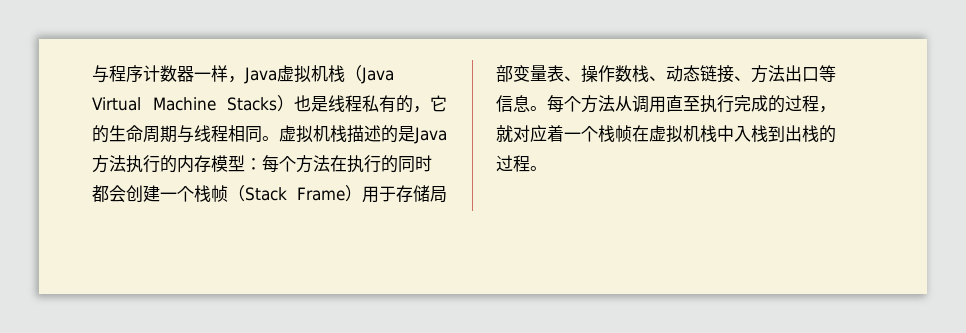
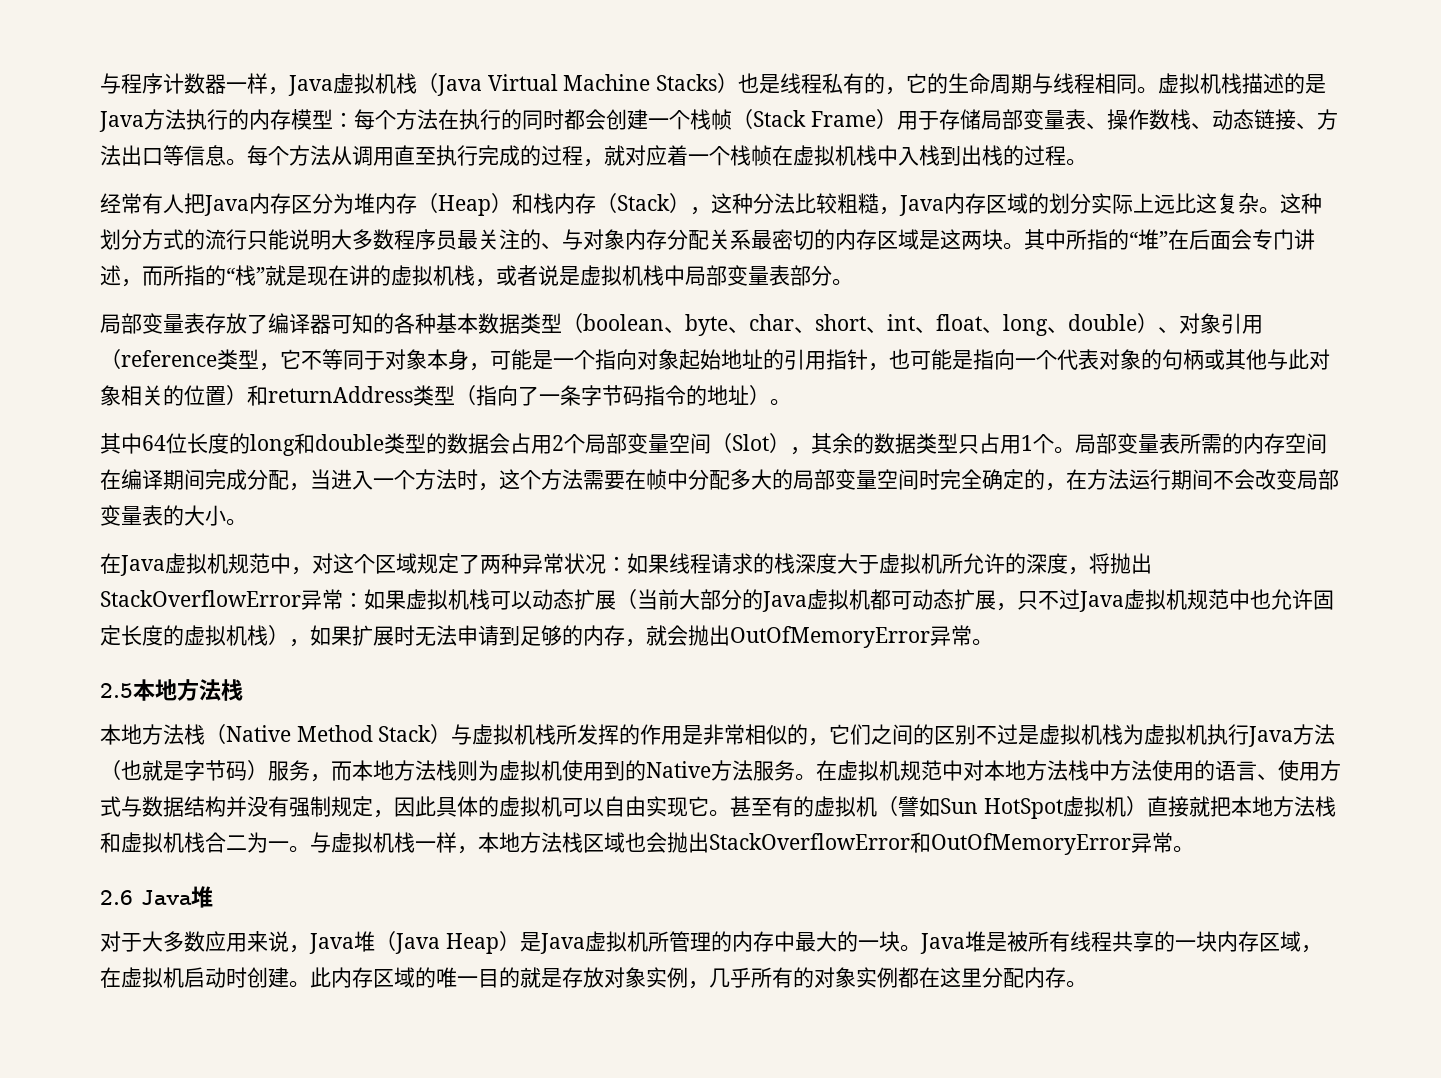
+ 经常有人把Java内存区分为堆内存（Heap）和栈内存（Stack），这种分法比较粗糙，Java内存区域的划分实际上远比这复杂。这种划分方式的流行只能说明大多数程序员最关注的、与对象内存分配关系最密切的内存区域是这两块。其中所指的“堆”在后面会专门讲述，而所指的“栈”就是现在讲的虚拟机栈，或者说是虚拟机栈中局部变量表部分。
+ 局部变量表存放了编译器可知的各种基本数据类型（boolean、byte、char、short、int、float、long、double）、对象引用（reference类型，它不等同于对象本身，可能是一个指向对象起始地址的引用指针，也可能是指向一个代表对象的句柄或其他与此对象相关的位置）和returnAddress类型（指向了一条字节码指令的地址）。
+ 其中64位长度的long和double类型的数据会占用2个局部变量空间（Slot），其余的数据类型只占用1个。局部变量表所需的内存空间在编译期间完成分配，当进入一个方法时，这个方法需要在帧中分配多大的局部变量空间时完全确定的，在方法运行期间不会改变局部变量表的大小。
+ 在Java虚拟机规范中，对这个区域规定了两种异常状况：如果线程请求的栈深度大于虚拟机所允许的深度，将抛出StackOverflowError异常：如果虚拟机栈可以动态扩展（当前大部分的Java虚拟机都可动态扩展，只不过Java虚拟机规范中也允许固定长度的虚拟机栈），如果扩展时无法申请到足够的内存，就会抛出OutOfMemoryError异常。
+ 2.5本地方法栈
+ 本地方法栈（Native Method Stack）与虚拟机栈所发挥的作用是非常相似的，它们之间的区别不过是虚拟机栈为虚拟机执行Java方法（也就是字节码）服务，而本地方法栈则为虚拟机使用到的Native方法服务。在虚拟机规范中对本地方法栈中方法使用的语言、使用方式与数据结构并没有强制规定，因此具体的虚拟机可以自由实现它。甚至有的虚拟机（譬如Sun HotSpot虚拟机）直接就把本地方法栈和虚拟机栈合二为一。与虚拟机栈一样，本地方法栈区域也会抛出StackOverflowError和OutOfMemoryError异常。
+ 2.6 Java堆
+ 对于大多数应用来说，Java堆（Java Heap）是Java虚拟机所管理的内存中最大的一块。Java堆是被所有线程共享的一块内存区域，在虚拟机启动时创建。此内存区域的唯一目的就是存放对象实例，几乎所有的对象实例都在这里分配内存。

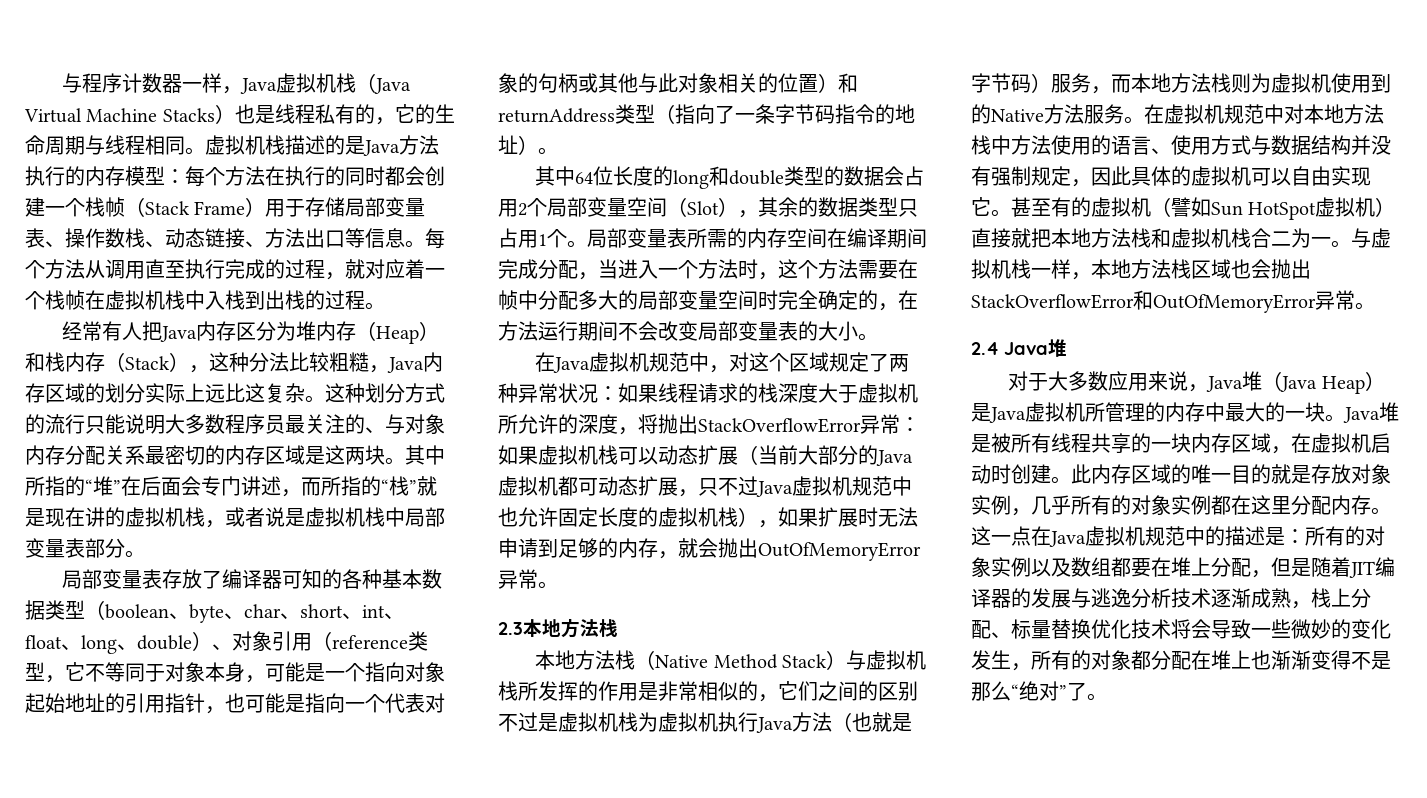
- 2.5本地方法栈
+ 2.3本地方法栈
- 2.6 Java堆
+ 2.4 Java堆
+ 这一点在Java虚拟机规范中的描述是：所有的对象实例以及数组都要在堆上分配，但是随着JIT编译器的发展与逃逸分析技术逐渐成熟，栈上分配、标量替换优化技术将会导致一些微妙的变化发生，所有的对象都分配在堆上也渐渐变得不是那么“绝对”了。

